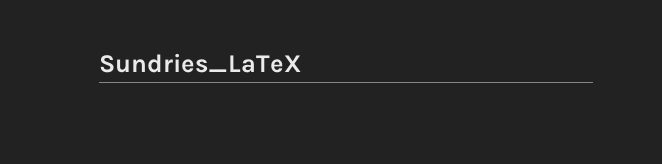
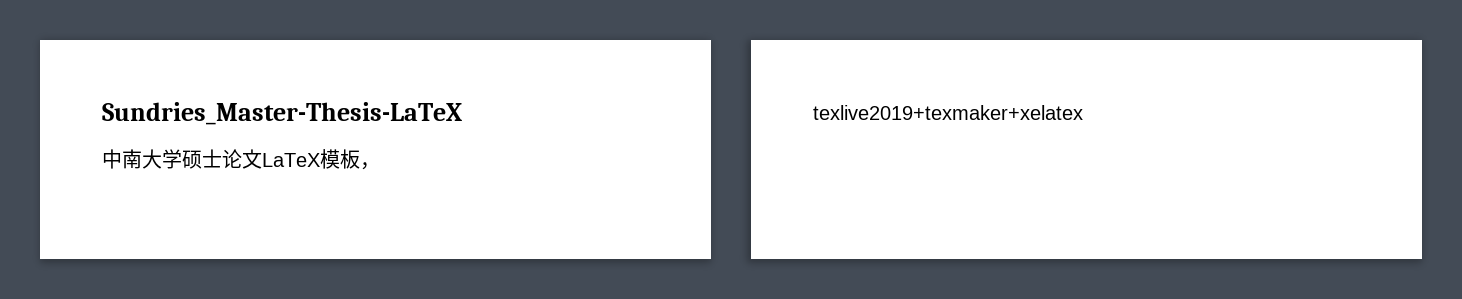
- Sundries_LaTeX
+ Sundries_Master-Thesis-LaTeX
+ 中南大学硕士论文LaTeX模板，texlive2019+texmaker+xelatex

